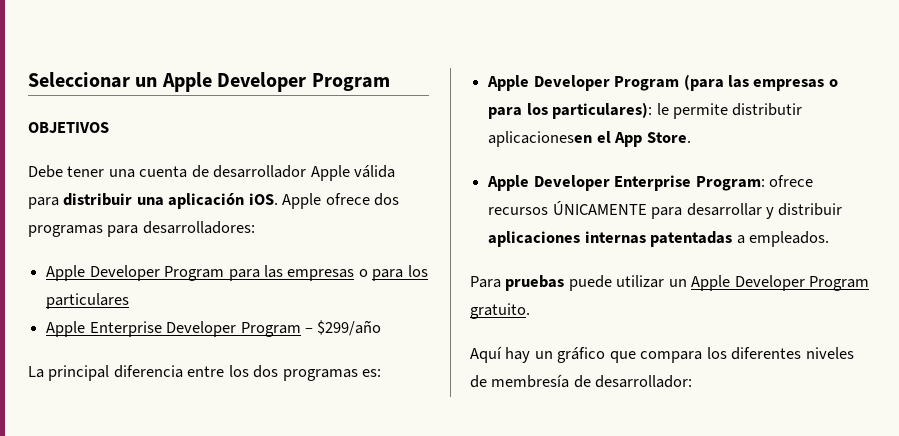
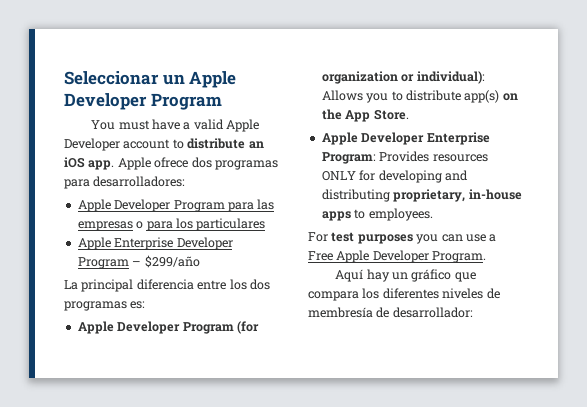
- OBJETIVOS
- Debe tener una cuenta de desarrollador Apple válida para distribuir una aplicación iOS.
+ You must have a valid Apple Developer account to distribute an iOS app.
- Apple Developer Program (para las empresas o para los particulares): le permite distributir aplicacionesen el App Store.
+ Apple Developer Program (for organization or individual): Allows you to distribute app(s) on the App Store.
- Apple Developer Enterprise Program: ofrece recursos ÚNICAMENTE para desarrollar y distribuir aplicaciones internas patentadas a empleados.
- Para pruebas puede utilizar un Apple Developer Program gratuito.
+ Apple Developer Enterprise Program: Provides resources ONLY for developing and distributing proprietary, in-house apps to employees.
+ For test purposes you can use a Free Apple Developer Program.

